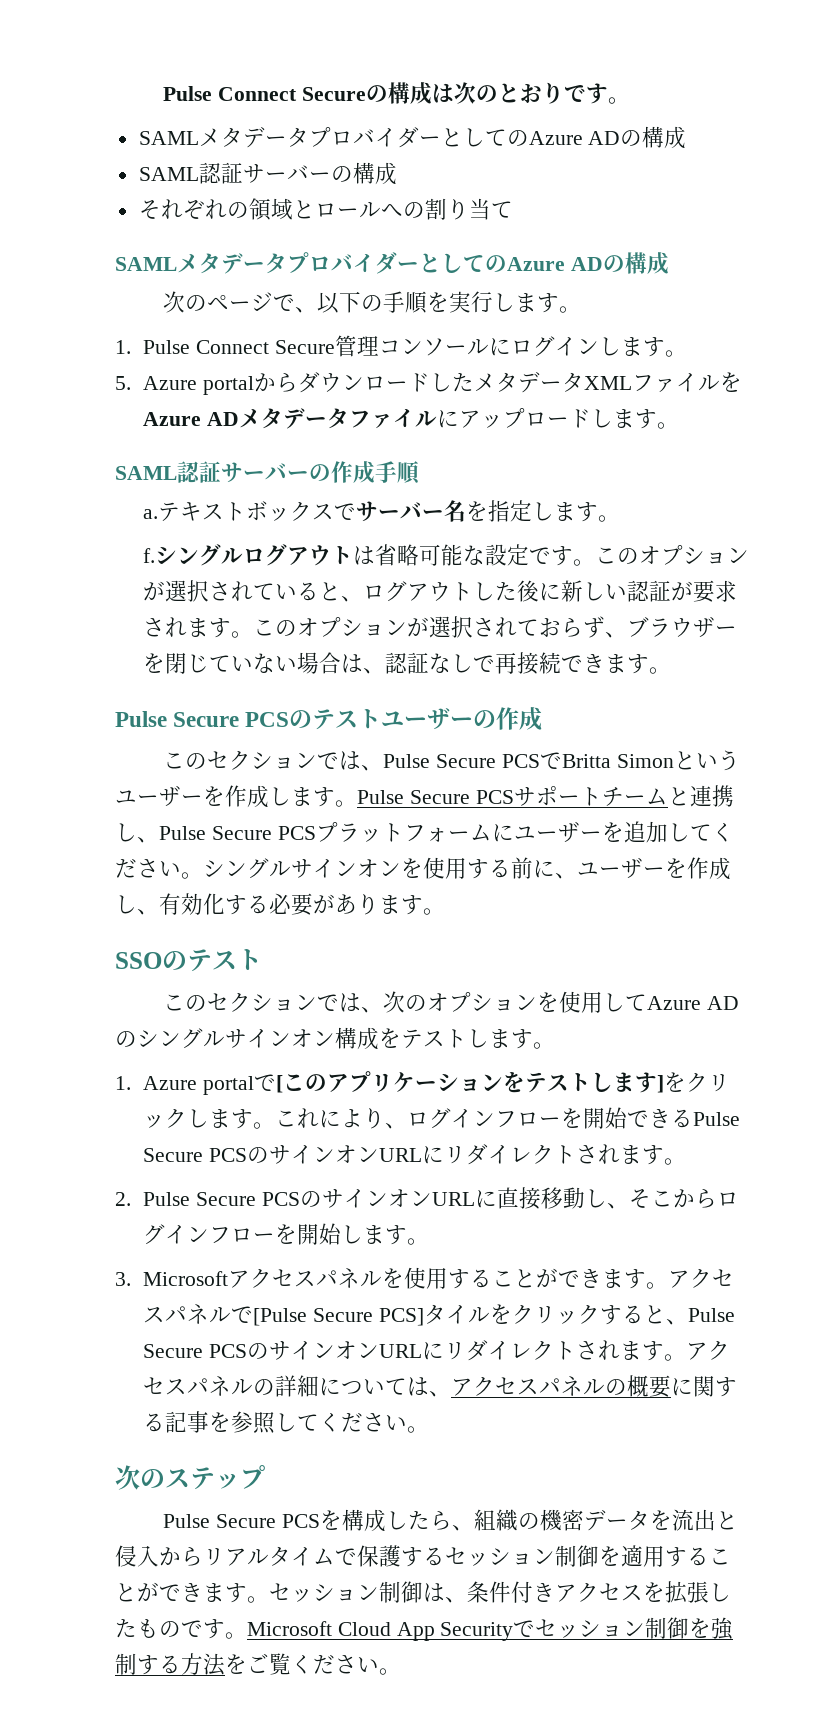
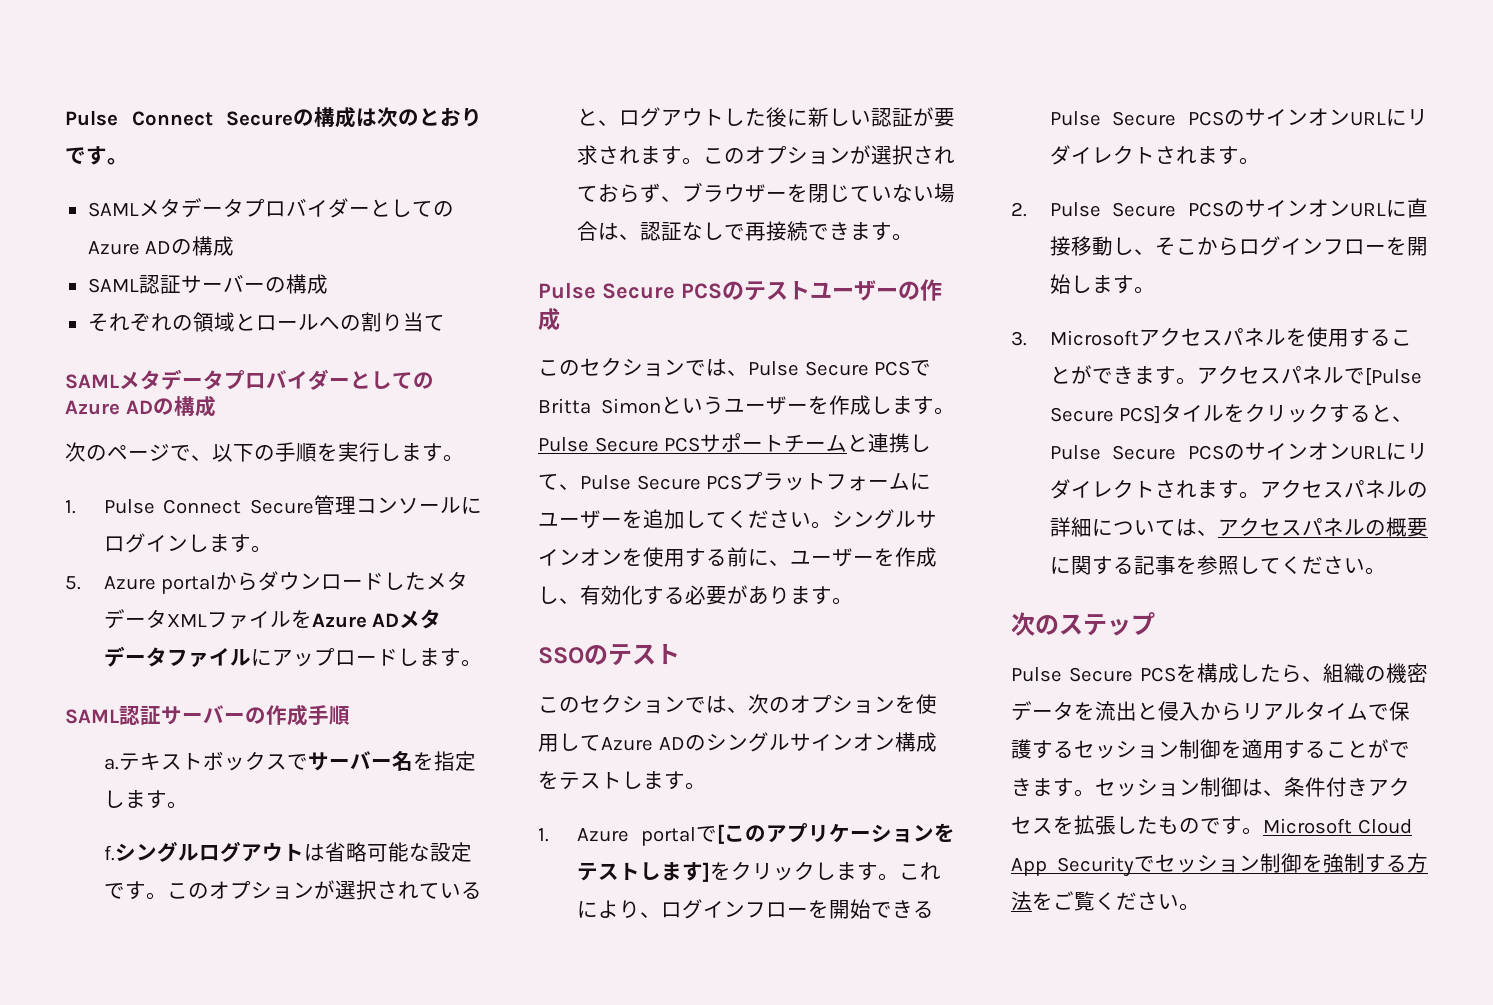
- Pulse Secure PCSサポートチームと連携し、Pulse Secure PCSプラットフォームにユーザーを追加してください。
+ Pulse Secure PCSサポートチームと連携して、Pulse Secure PCSプラットフォームにユーザーを追加してください。

